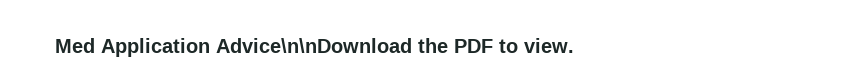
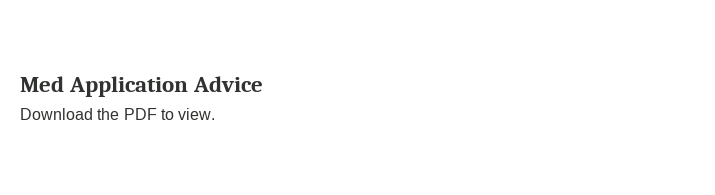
- Med Application Advice\n\nDownload the PDF to view.
+ Med Application Advice
+ Download the PDF to view.

